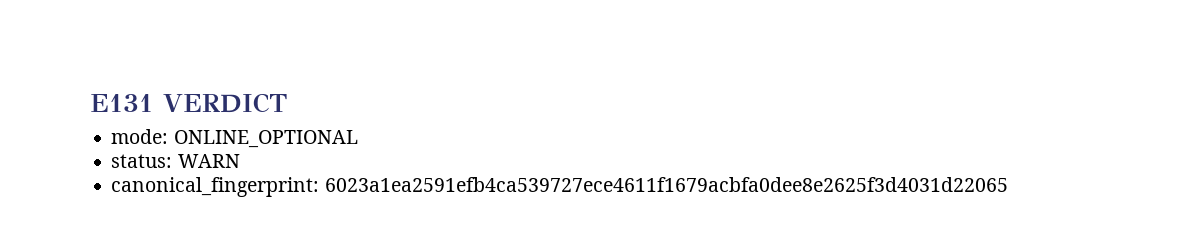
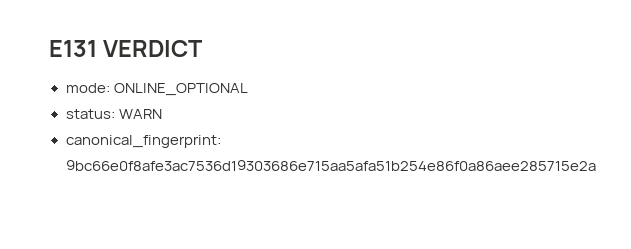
- canonical_fingerprint: 6023a1ea2591efb4ca539727ece4611f1679acbfa0dee8e2625f3d4031d22065
+ canonical_fingerprint: 9bc66e0f8afe3ac7536d19303686e715aa5afa51b254e86f0a86aee285715e2a

